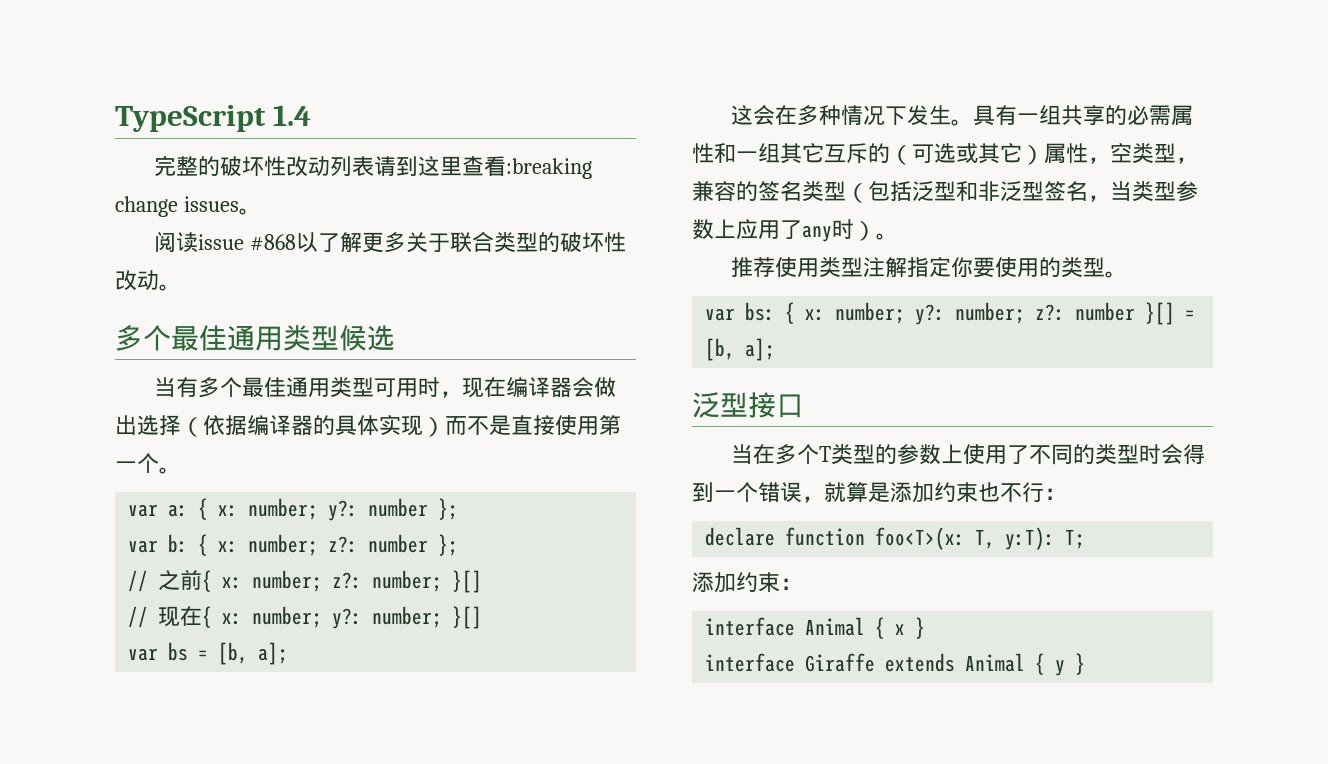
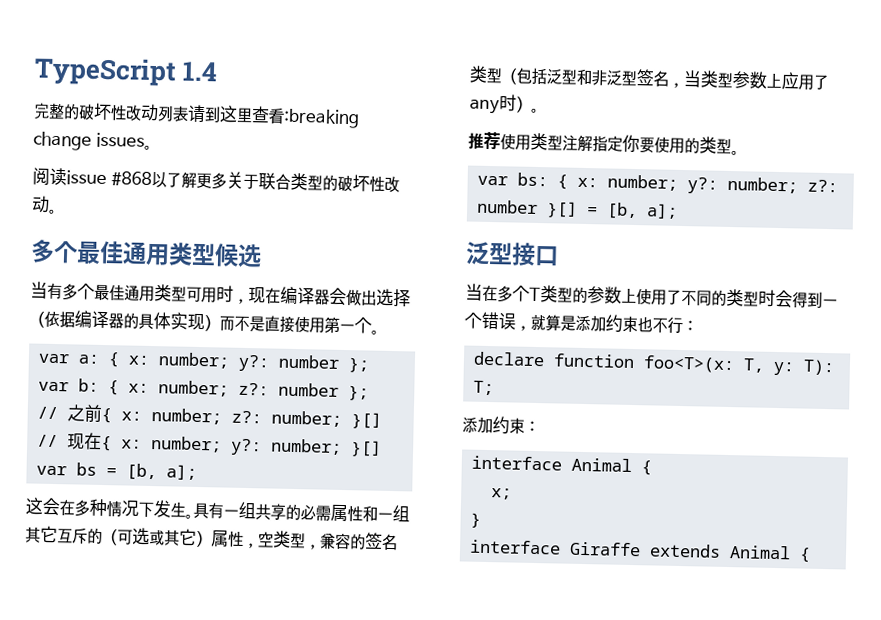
- declare function foo<T>(x: T, y:T): T;
+ declare function foo<T>(x: T, y: T): T;
- interface Animal { x }
+ interface Animal {
+ x;
+ }
- interface Giraffe extends Animal { y }
+ interface Giraffe extends Animal {

